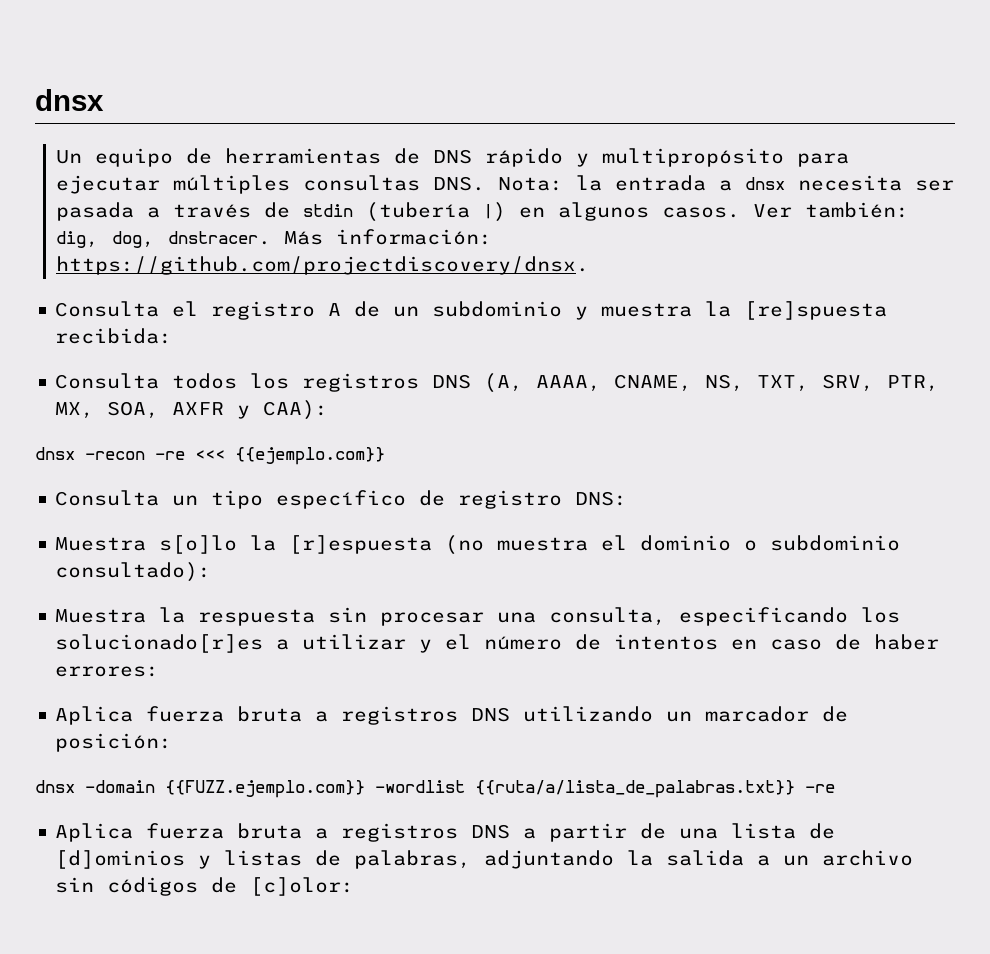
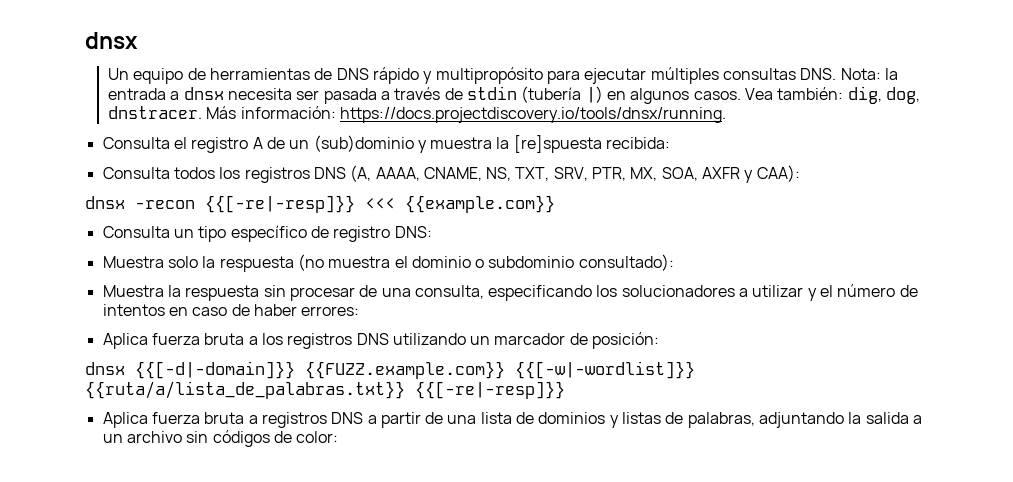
- Ver también: dig, dog, dnstracer.
+ Vea también: dig, dog, dnstracer.
- Más información: https://github.com/projectdiscovery/dnsx.
+ Más información: https://docs.projectdiscovery.io/tools/dnsx/running.
- Consulta el registro A de un subdominio y muestra la [re]spuesta recibida:
+ Consulta el registro A de un (sub)dominio y muestra la [re]spuesta recibida:
- dnsx -recon -re <<< {{ejemplo.com}}
+ dnsx -recon {{[-re|-resp]}} <<< {{example.com}}
- Muestra s[o]lo la [r]espuesta (no muestra el dominio o subdominio consultado):
+ Muestra solo la respuesta (no muestra el dominio o subdominio consultado):
- Muestra la respuesta sin procesar una consulta, especificando los solucionado[r]es a utilizar y el número de intentos en caso de haber errores:
+ Muestra la respuesta sin procesar de una consulta, especificando los solucionadores a utilizar y el número de intentos en caso de haber errores:
- Aplica fuerza bruta a registros DNS utilizando un marcador de posición:
+ Aplica fuerza bruta a los registros DNS utilizando un marcador de posición:
- dnsx -domain {{FUZZ.ejemplo.com}} -wordlist {{ruta/a/lista_de_palabras.txt}} -re
+ dnsx {{[-d|-domain]}} {{FUZZ.example.com}} {{[-w|-wordlist]}} {{ruta/a/lista_de_palabras.txt}} {{[-re|-resp]}}
- Aplica fuerza bruta a registros DNS a partir de una lista de [d]ominios y listas de palabras, adjuntando la salida a un archivo sin códigos de [c]olor:
+ Aplica fuerza bruta a registros DNS a partir de una lista de dominios y listas de palabras, adjuntando la salida a un archivo sin códigos de color:

